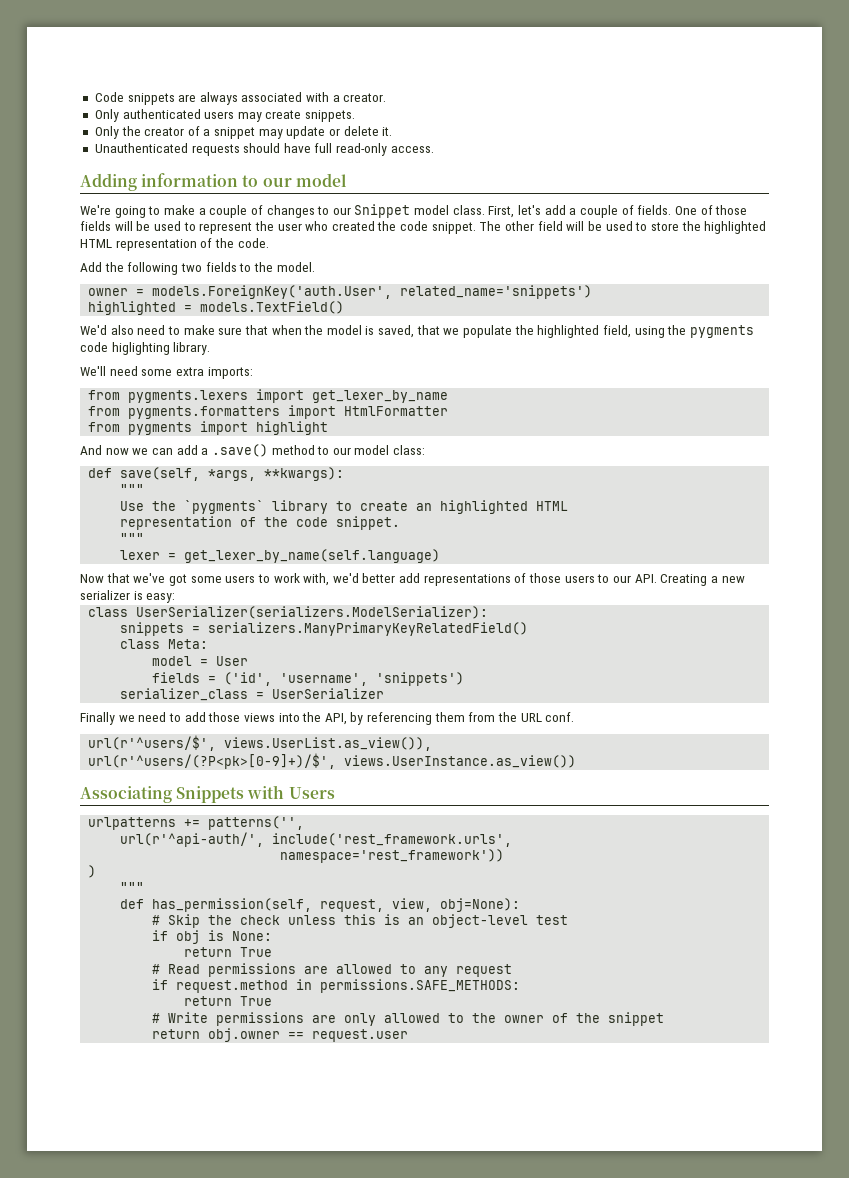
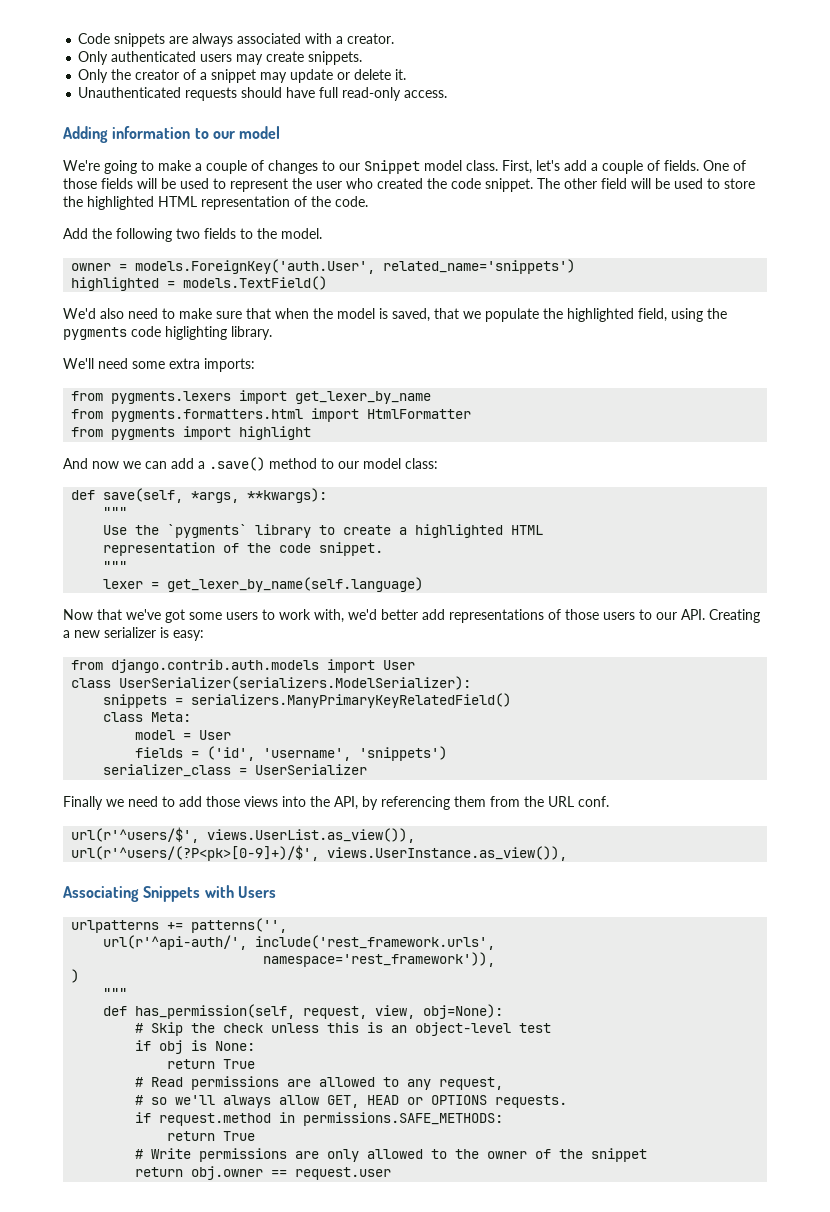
- from pygments.formatters import HtmlFormatter
+ from pygments.formatters.html import HtmlFormatter
- Use the `pygments` library to create an highlighted HTML
+ Use the `pygments` library to create a highlighted HTML
+ from django.contrib.auth.models import User
- url(r'^users/(?P<pk>[0-9]+)/$', views.UserInstance.as_view())
+ url(r'^users/(?P<pk>[0-9]+)/$', views.UserInstance.as_view()),
- namespace='rest_framework'))
+ namespace='rest_framework')),
- # Read permissions are allowed to any request
+ # Read permissions are allowed to any request,
+ # so we'll always allow GET, HEAD or OPTIONS requests.

